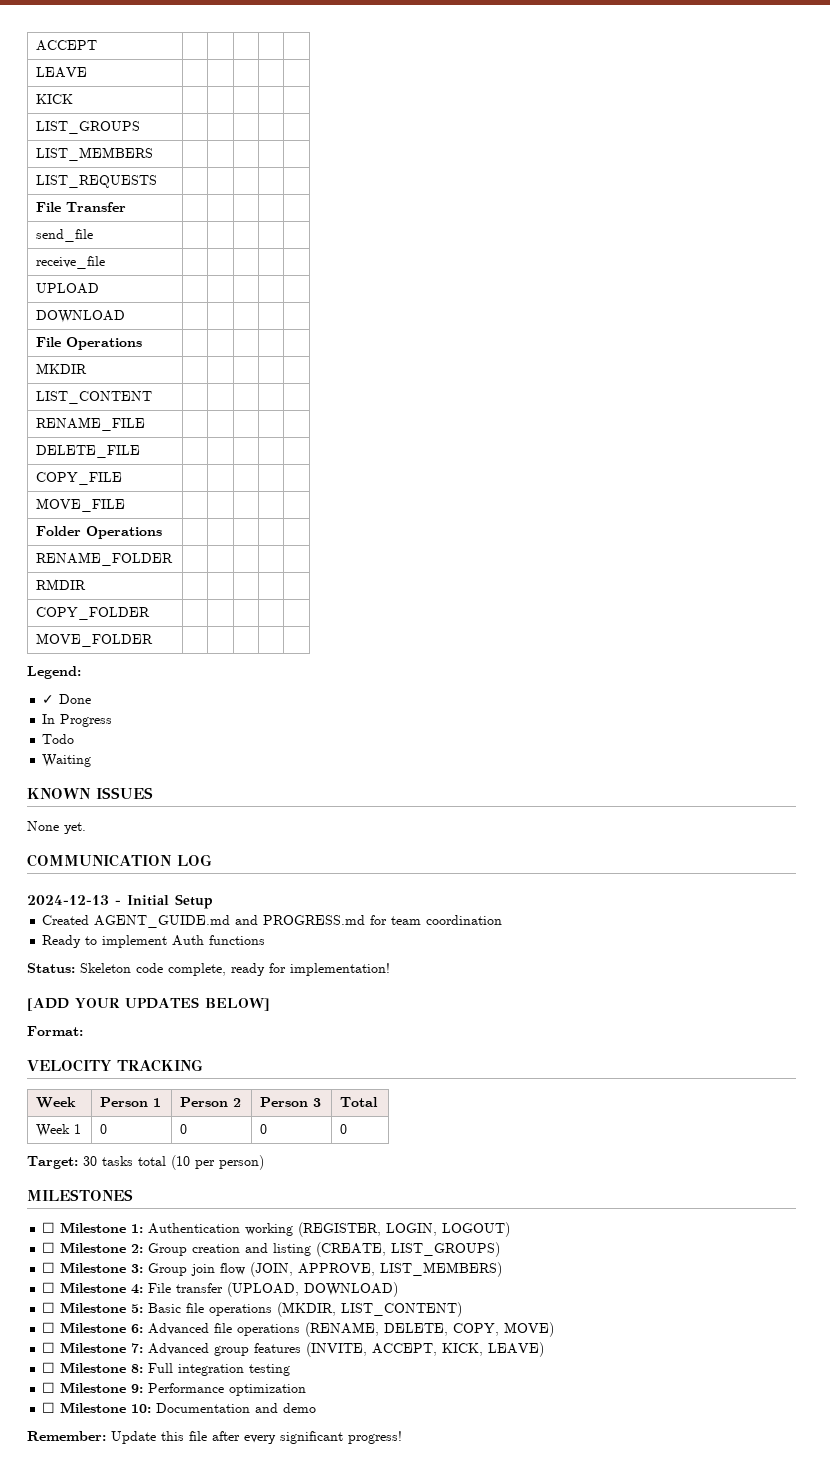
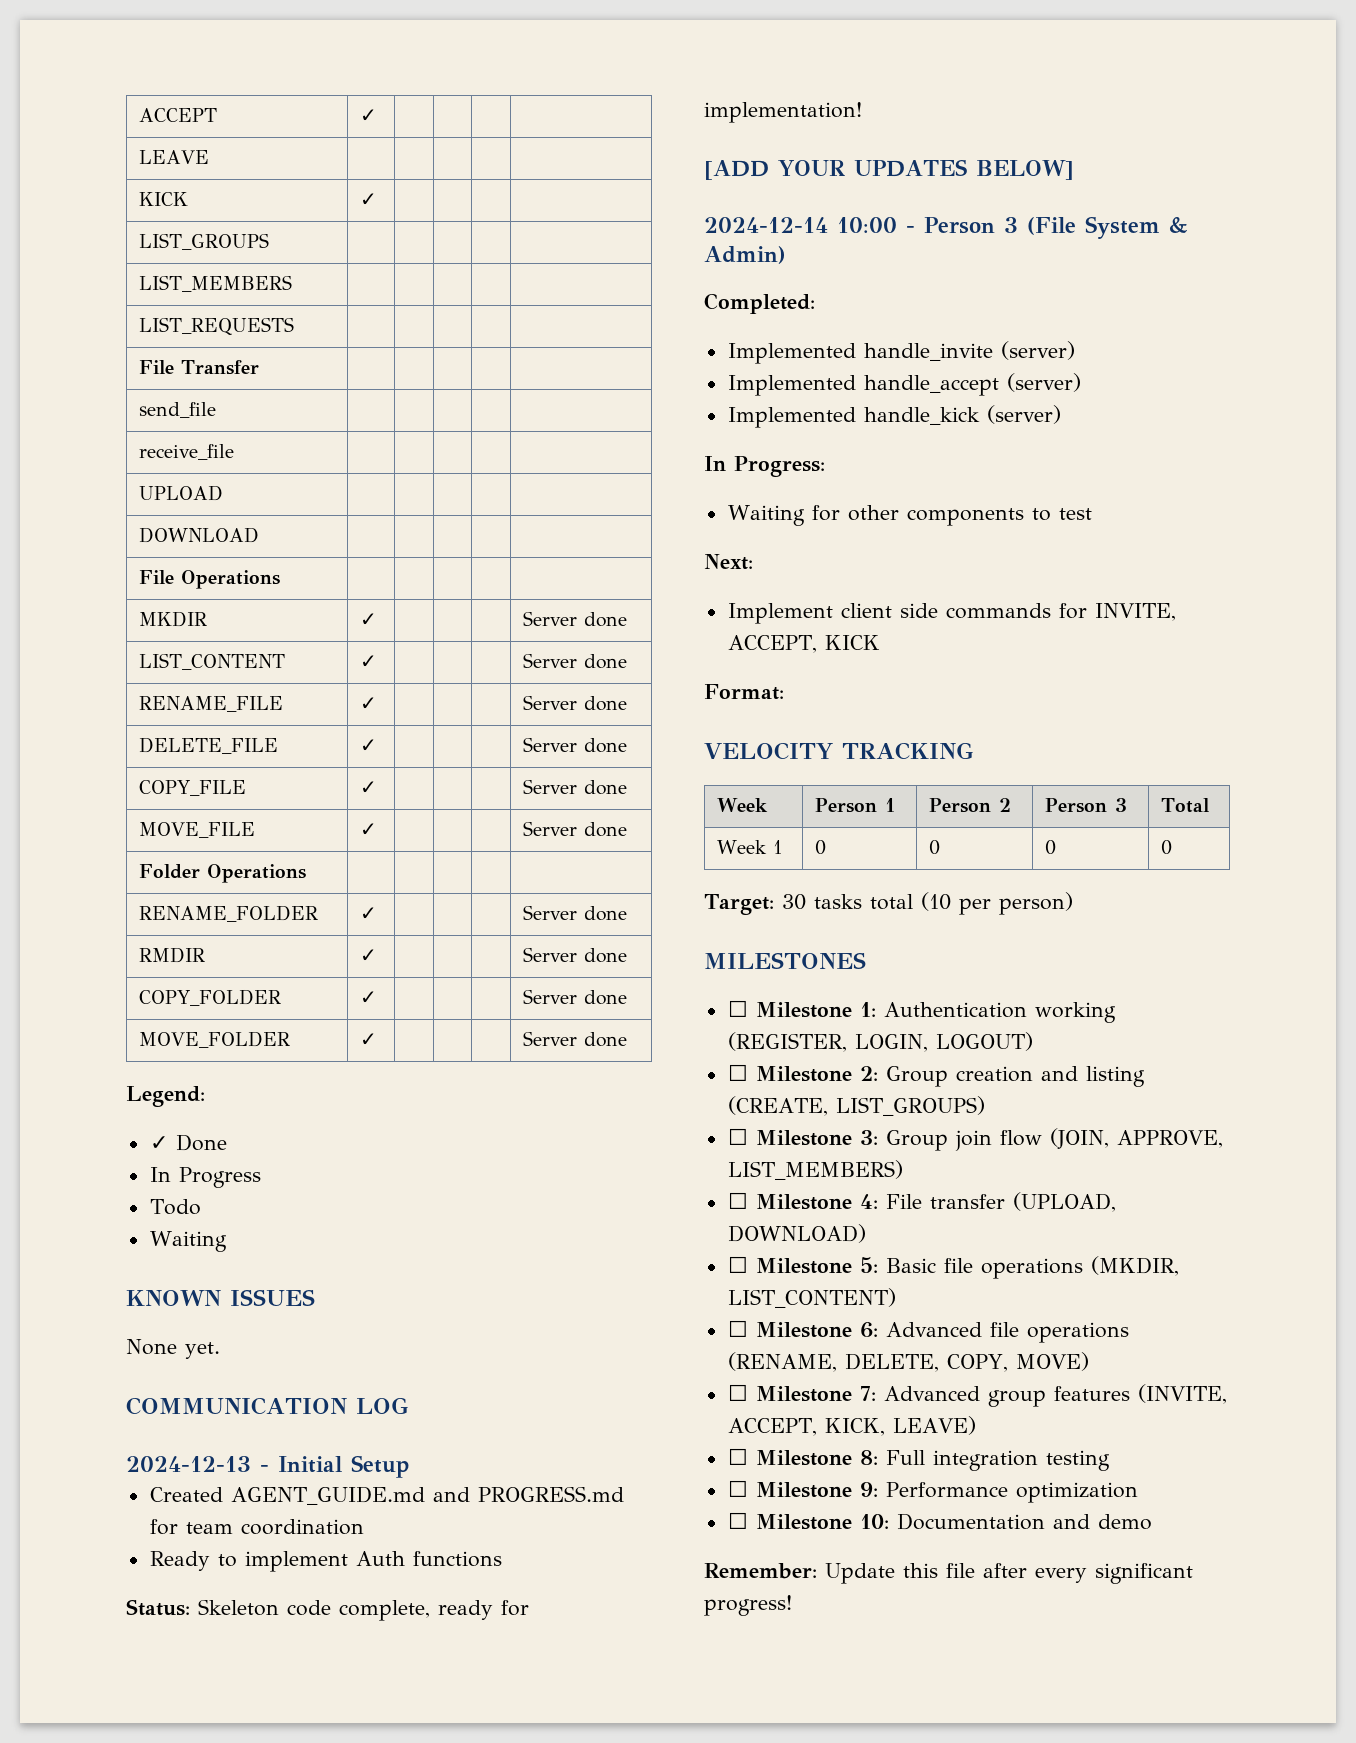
- ACCEPT | | | | |
+ ACCEPT | ✓ | | | |
- KICK | | | | |
+ KICK | ✓ | | | |
- MKDIR | | | | |
- LIST_CONTENT | | | | |
- RENAME_FILE | | | | |
- DELETE_FILE | | | | |
- COPY_FILE | | | | |
- MOVE_FILE | | | | |
+ MKDIR | ✓ | | | | Server done
+ LIST_CONTENT | ✓ | | | | Server done
+ RENAME_FILE | ✓ | | | | Server done
+ DELETE_FILE | ✓ | | | | Server done
+ COPY_FILE | ✓ | | | | Server done
+ MOVE_FILE | ✓ | | | | Server done
  Folder Operations | | | | |
- RENAME_FOLDER | | | | |
- RMDIR | | | | |
- COPY_FOLDER | | | | |
- MOVE_FOLDER | | | | |
+ RENAME_FOLDER | ✓ | | | | Server done
+ RMDIR | ✓ | | | | Server done
+ COPY_FOLDER | ✓ | | | | Server done
+ MOVE_FOLDER | ✓ | | | | Server done
+ 2024-12-14 10:00 - Person 3 (File System & Admin)
+ Completed:
+ Implemented handle_invite (server)
+ Implemented handle_accept (server)
+ Implemented handle_kick (server)
+ In Progress:
+ Waiting for other components to test
+ Next:
+ Implement client side commands for INVITE, ACCEPT, KICK

